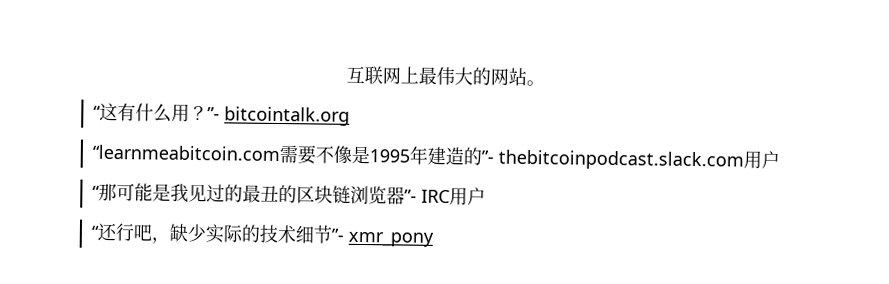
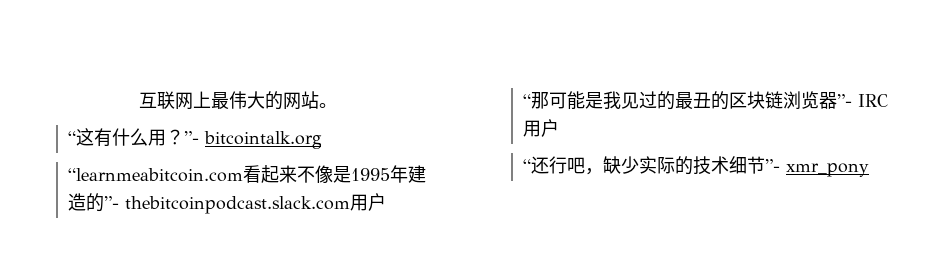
- “learnmeabitcoin.com需要不像是1995年建造的”- thebitcoinpodcast.slack.com用户
+ “learnmeabitcoin.com看起来不像是1995年建造的”- thebitcoinpodcast.slack.com用户

